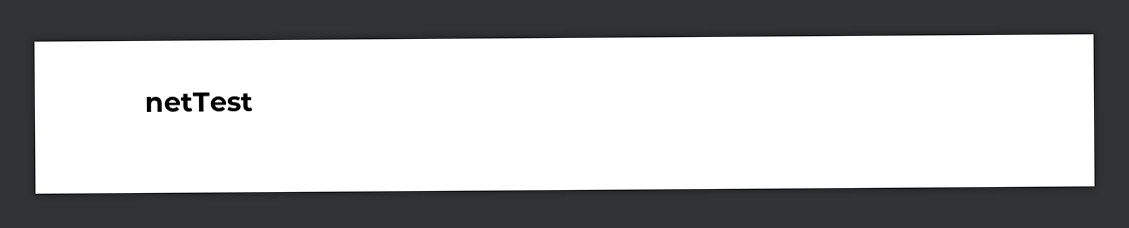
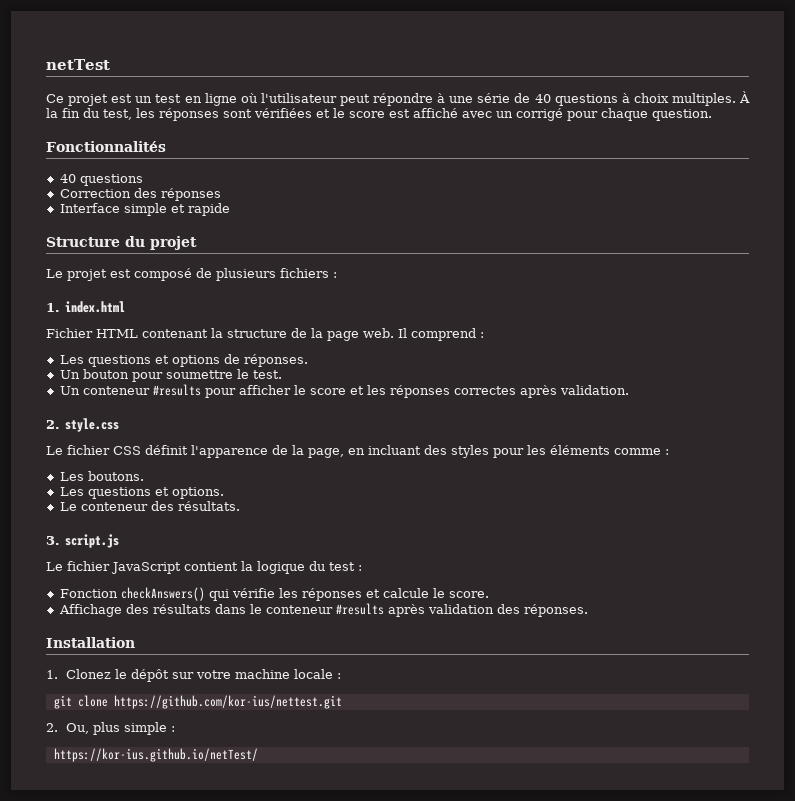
+ Ce projet est un test en ligne où l'utilisateur peut répondre à une série de 40 questions à choix multiples. À la fin du test, les réponses sont vérifiées et le score est affiché avec un corrigé pour chaque question.
+ Fonctionnalités
+ 40 questions
+ Correction des réponses
+ Interface simple et rapide
+ Structure du projet
+ Le projet est composé de plusieurs fichiers :
+ 1. index.html
+ Fichier HTML contenant la structure de la page web. Il comprend :
+ Les questions et options de réponses.
+ Un bouton pour soumettre le test.
+ Un conteneur #results pour afficher le score et les réponses correctes après validation.
+ 2. style.css
+ Le fichier CSS définit l'apparence de la page, en incluant des styles pour les éléments comme :
+ Les boutons.
+ Les questions et options.
+ Le conteneur des résultats.
+ 3. script.js
+ Le fichier JavaScript contient la logique du test :
+ Fonction checkAnswers() qui vérifie les réponses et calcule le score.
+ Affichage des résultats dans le conteneur #results après validation des réponses.
+ Installation
+ 1. Clonez le dépôt sur votre machine locale :
+ git clone https://github.com/kor-ius/nettest.git
+ 2. Ou, plus simple :
+ https://kor-ius.github.io/netTest/

